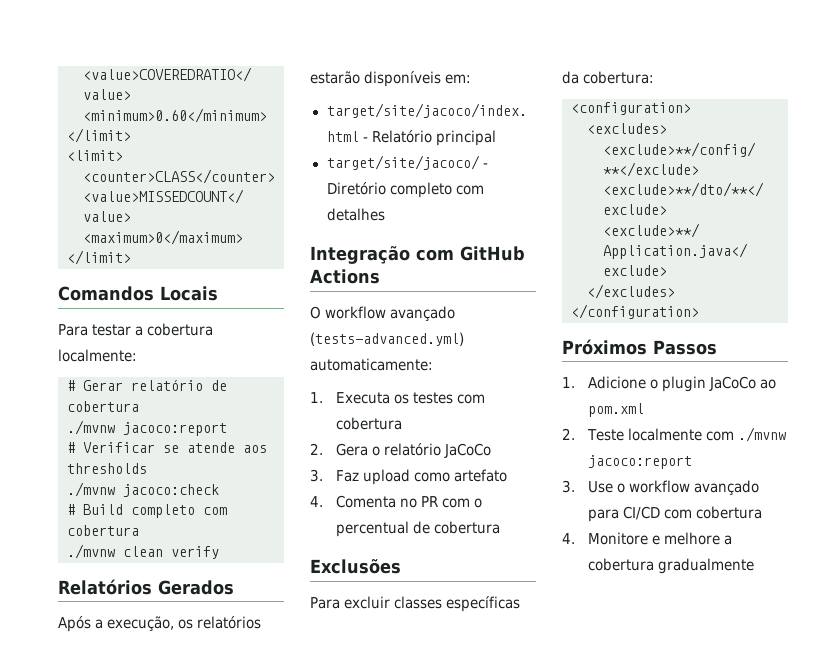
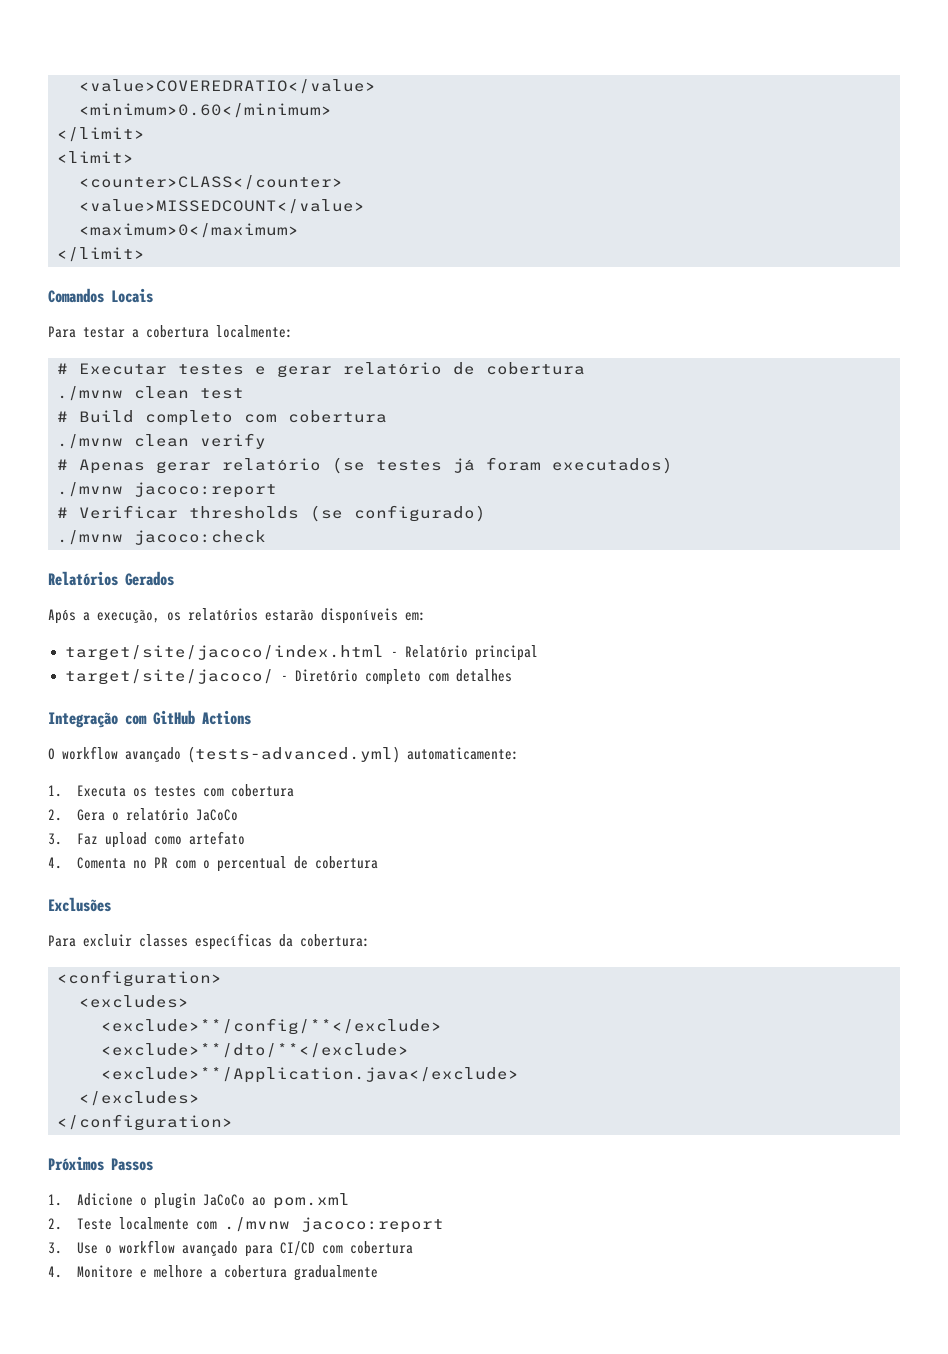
- # Gerar relatório de cobertura
- ./mvnw jacoco:report
- # Verificar se atende aos thresholds
- ./mvnw jacoco:check
+ # Executar testes e gerar relatório de cobertura
+ ./mvnw clean test
+ # Apenas gerar relatório (se testes já foram executados)
+ ./mvnw jacoco:report
+ # Verificar thresholds (se configurado)
+ ./mvnw jacoco:check

